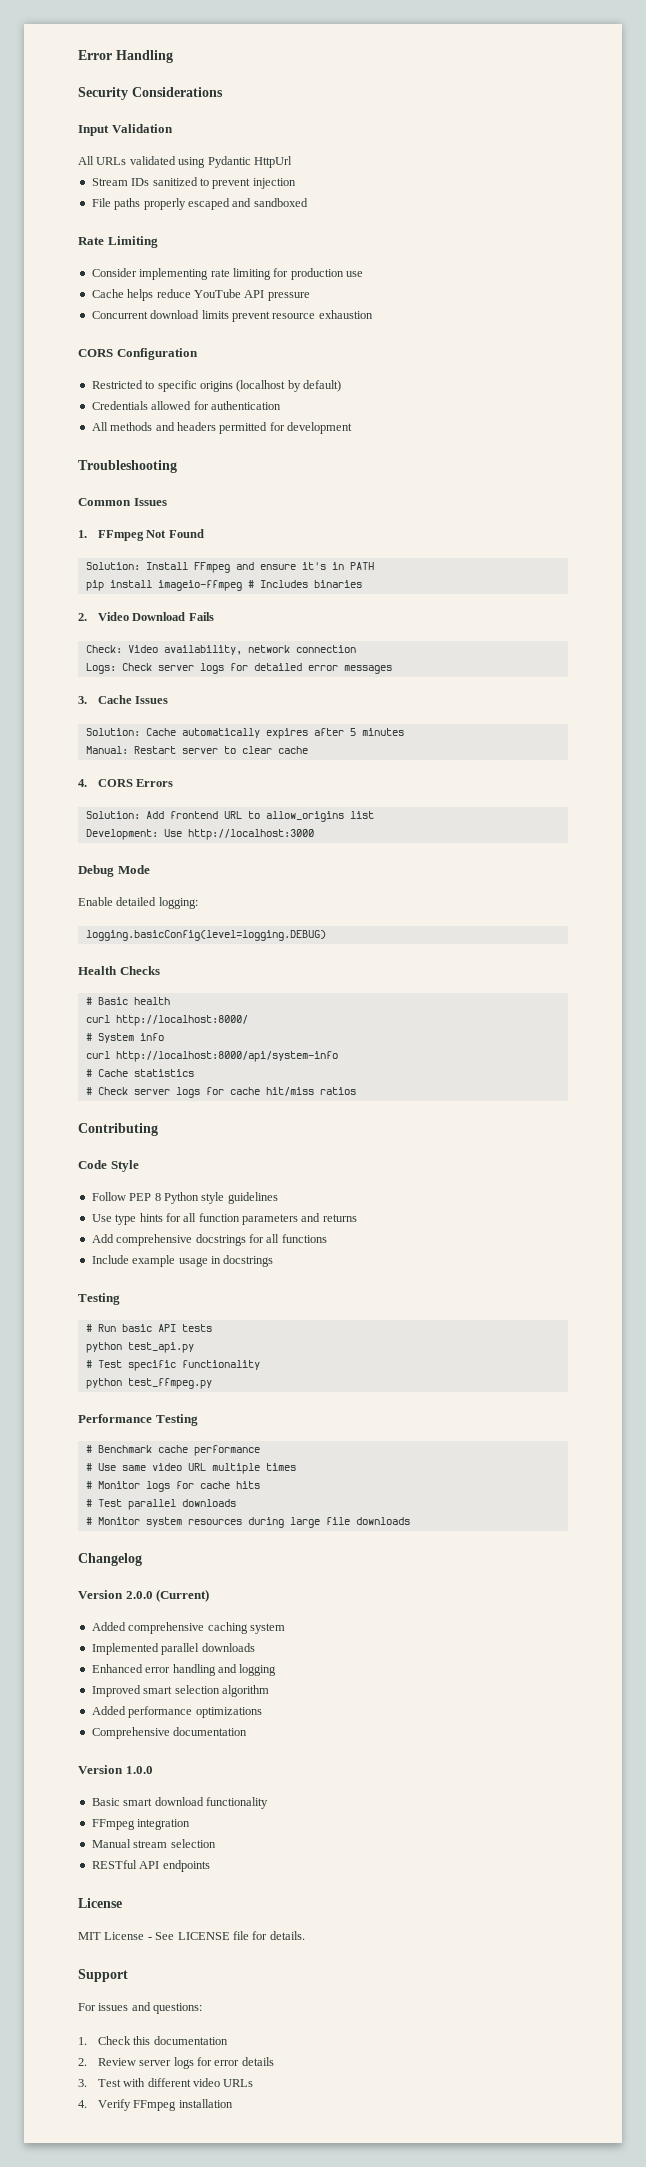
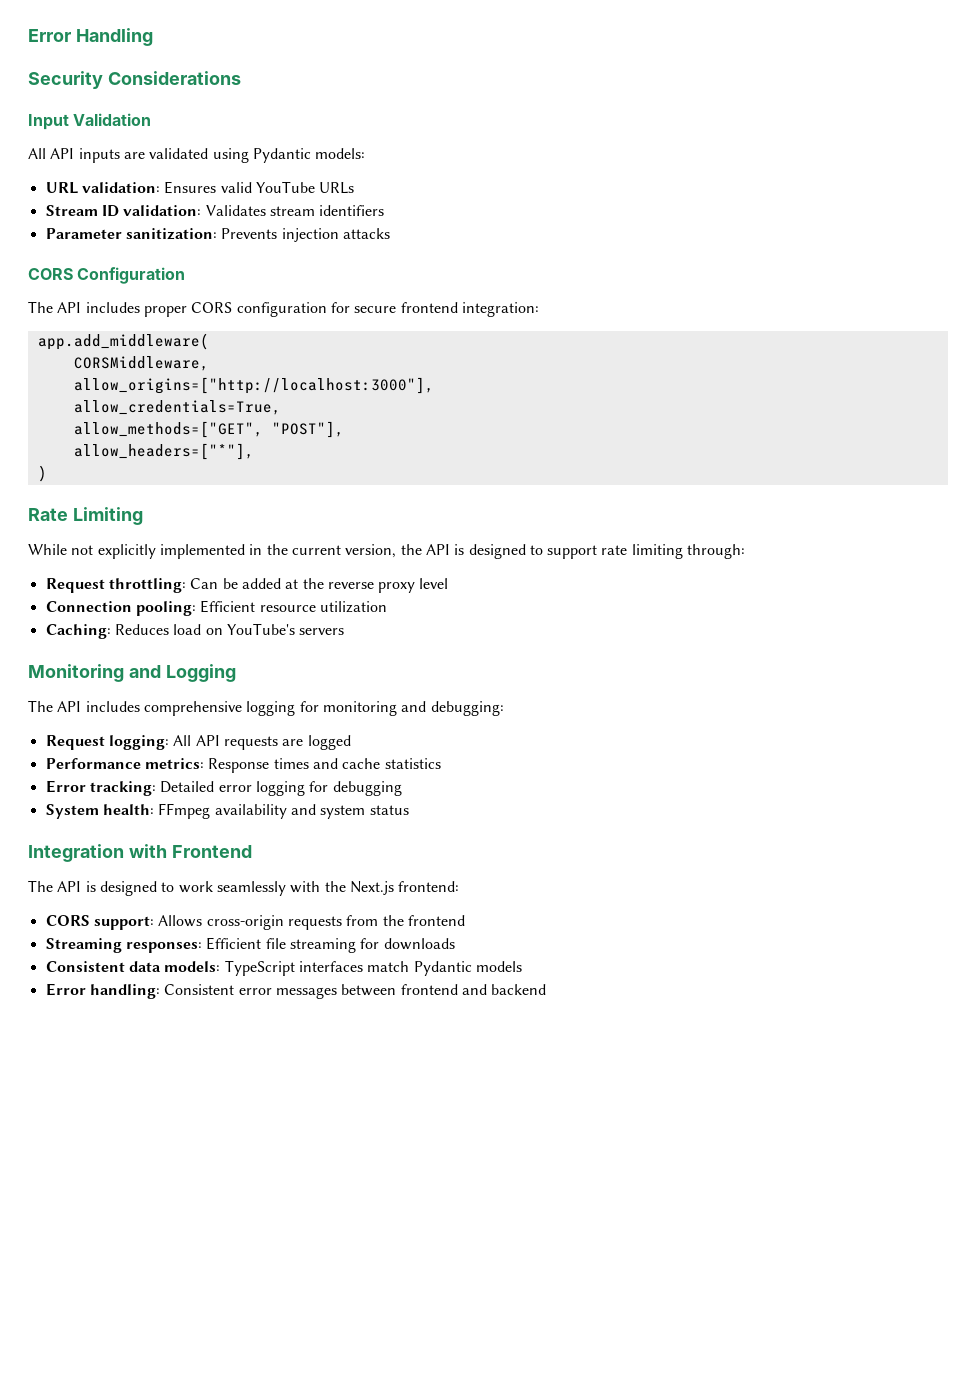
- All URLs validated using Pydantic HttpUrl
- Stream IDs sanitized to prevent injection
- File paths properly escaped and sandboxed
+ All API inputs are validated using Pydantic models:
+ URL validation: Ensures valid YouTube URLs
+ Stream ID validation: Validates stream identifiers
+ Parameter sanitization: Prevents injection attacks
+ CORS Configuration
+ The API includes proper CORS configuration for secure frontend integration:
+ app.add_middleware(
+ CORSMiddleware,
+ allow_origins=["http://localhost:3000"],
+ allow_credentials=True,
+ allow_methods=["GET", "POST"],
+ allow_headers=["*"],
+ )
  Rate Limiting
- Consider implementing rate limiting for production use
- Cache helps reduce YouTube API pressure
- Concurrent download limits prevent resource exhaustion
- CORS Configuration
- Restricted to specific origins (localhost by default)
- Credentials allowed for authentication
- All methods and headers permitted for development
- Troubleshooting
- Common Issues
- 1. FFmpeg Not Found
- Solution: Install FFmpeg and ensure it's in PATH
- pip install imageio-ffmpeg # Includes binaries
- 2. Video Download Fails
- Check: Video availability, network connection
- Logs: Check server logs for detailed error messages
- 3. Cache Issues
- Solution: Cache automatically expires after 5 minutes
- Manual: Restart server to clear cache
- 4. CORS Errors
- Solution: Add frontend URL to allow_origins list
- Development: Use http://localhost:3000
- Debug Mode
- Enable detailed logging:
- logging.basicConfig(level=logging.DEBUG)
- Health Checks
- # Basic health
- curl http://localhost:8000/
- # System info
- curl http://localhost:8000/api/system-info
- # Cache statistics
- # Check server logs for cache hit/miss ratios
- Contributing
- Code Style
- Follow PEP 8 Python style guidelines
- Use type hints for all function parameters and returns
- Add comprehensive docstrings for all functions
- Include example usage in docstrings
- Testing
- # Run basic API tests
- python test_api.py
- # Test specific functionality
- python test_ffmpeg.py
- Performance Testing
- # Benchmark cache performance
- # Use same video URL multiple times
- # Monitor logs for cache hits
- # Test parallel downloads
- # Monitor system resources during large file downloads
- Changelog
- Version 2.0.0 (Current)
- Added comprehensive caching system
- Implemented parallel downloads
- Enhanced error handling and logging
- Improved smart selection algorithm
- Added performance optimizations
- Comprehensive documentation
- Version 1.0.0
- Basic smart download functionality
- FFmpeg integration
- Manual stream selection
- RESTful API endpoints
- License
- MIT License - See LICENSE file for details.
- Support
- For issues and questions:
- 1. Check this documentation
- 2. Review server logs for error details
- 3. Test with different video URLs
- 4. Verify FFmpeg installation
+ While not explicitly implemented in the current version, the API is designed to support rate limiting through:
+ Request throttling: Can be added at the reverse proxy level
+ Connection pooling: Efficient resource utilization
+ Caching: Reduces load on YouTube's servers
+ Monitoring and Logging
+ The API includes comprehensive logging for monitoring and debugging:
+ Request logging: All API requests are logged
+ Performance metrics: Response times and cache statistics
+ Error tracking: Detailed error logging for debugging
+ System health: FFmpeg availability and system status
+ Integration with Frontend
+ The API is designed to work seamlessly with the Next.js frontend:
+ CORS support: Allows cross-origin requests from the frontend
+ Streaming responses: Efficient file streaming for downloads
+ Consistent data models: TypeScript interfaces match Pydantic models
+ Error handling: Consistent error messages between frontend and backend

